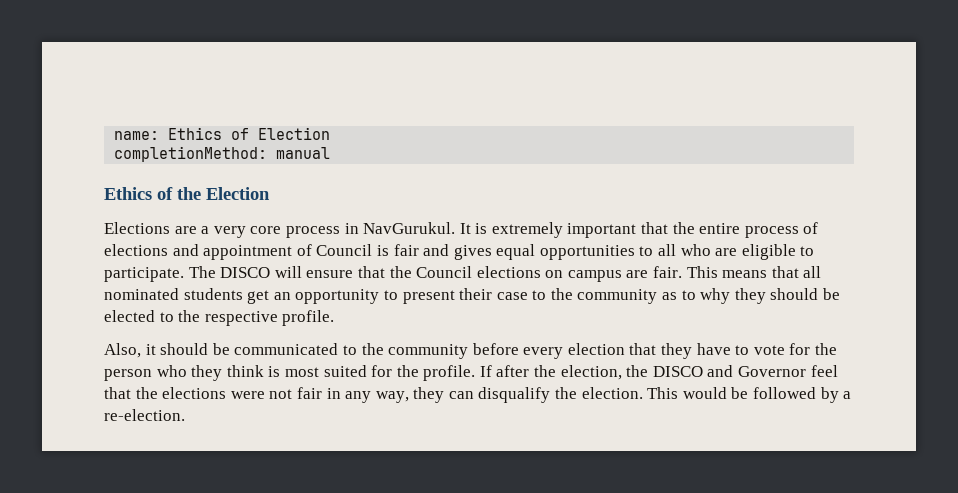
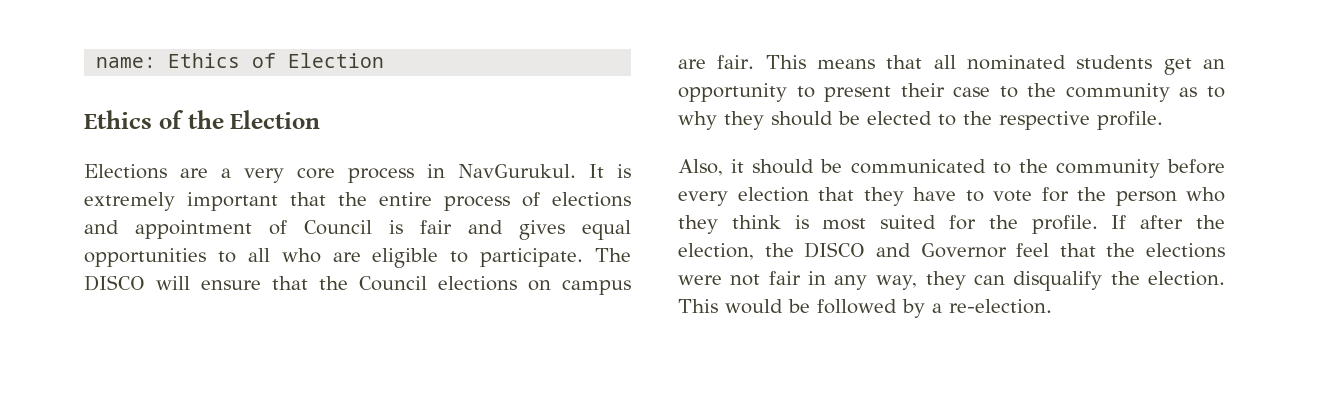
- completionMethod: manual

